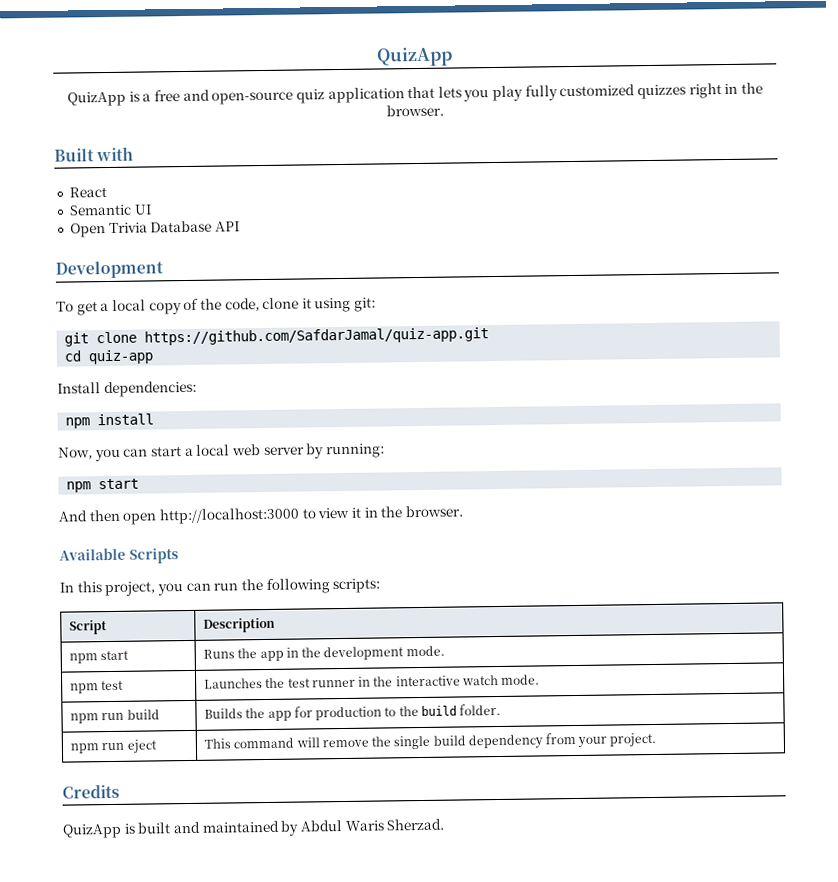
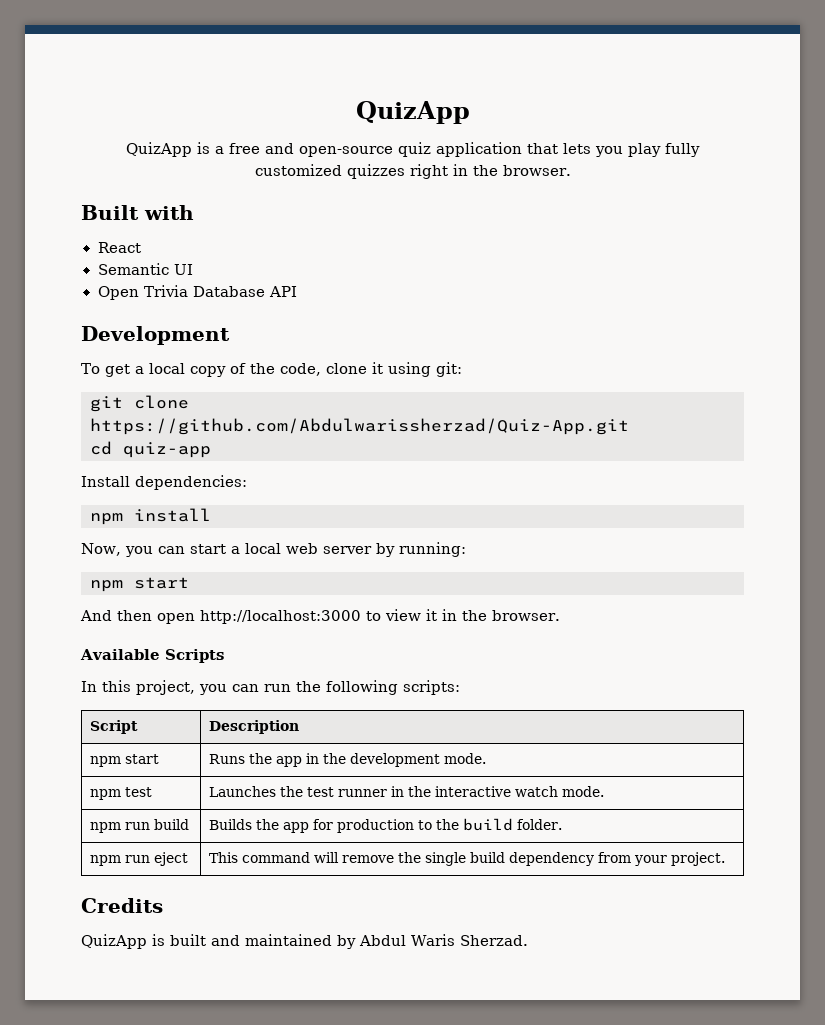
- git clone https://github.com/SafdarJamal/quiz-app.git
+ git clone https://github.com/Abdulwarissherzad/Quiz-App.git

